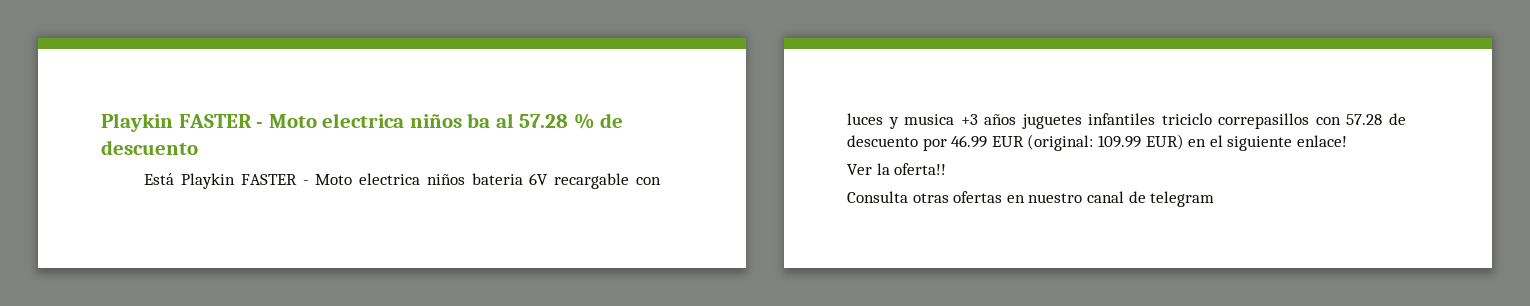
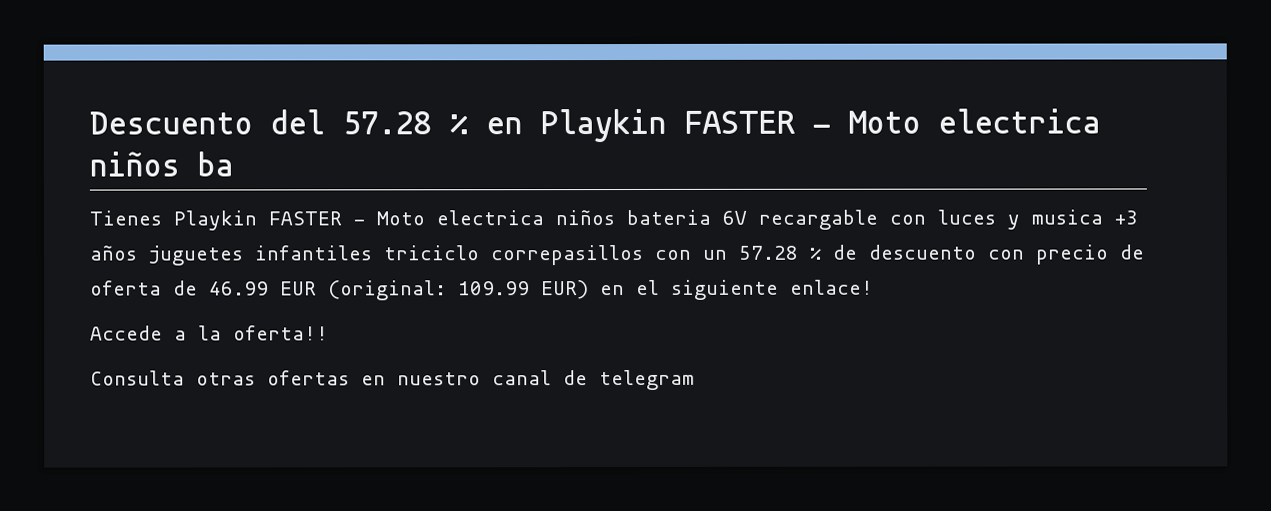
- Playkin FASTER - Moto electrica niños ba al 57.28 % de descuento
- Está Playkin FASTER - Moto electrica niños bateria 6V recargable con luces y musica +3 años juguetes infantiles triciclo correpasillos con 57.28 de descuento por 46.99 EUR (original: 109.99 EUR) en el siguiente enlace!
+ Descuento del 57.28 % en Playkin FASTER - Moto electrica niños ba
+ Tienes Playkin FASTER - Moto electrica niños bateria 6V recargable con luces y musica +3 años juguetes infantiles triciclo correpasillos con un 57.28 % de descuento con precio de oferta de 46.99 EUR (original: 109.99 EUR) en el siguiente enlace!
- Ver la oferta!!
+ Accede a la oferta!!

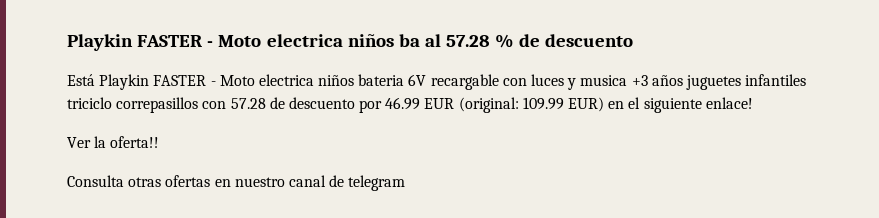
- Descuento del 57.28 % en Playkin FASTER - Moto electrica niños ba
- Tienes Playkin FASTER - Moto electrica niños bateria 6V recargable con luces y musica +3 años juguetes infantiles triciclo correpasillos con un 57.28 % de descuento con precio de oferta de 46.99 EUR (original: 109.99 EUR) en el siguiente enlace!
+ Playkin FASTER - Moto electrica niños ba al 57.28 % de descuento
+ Está Playkin FASTER - Moto electrica niños bateria 6V recargable con luces y musica +3 años juguetes infantiles triciclo correpasillos con 57.28 de descuento por 46.99 EUR (original: 109.99 EUR) en el siguiente enlace!
- Accede a la oferta!!
+ Ver la oferta!!

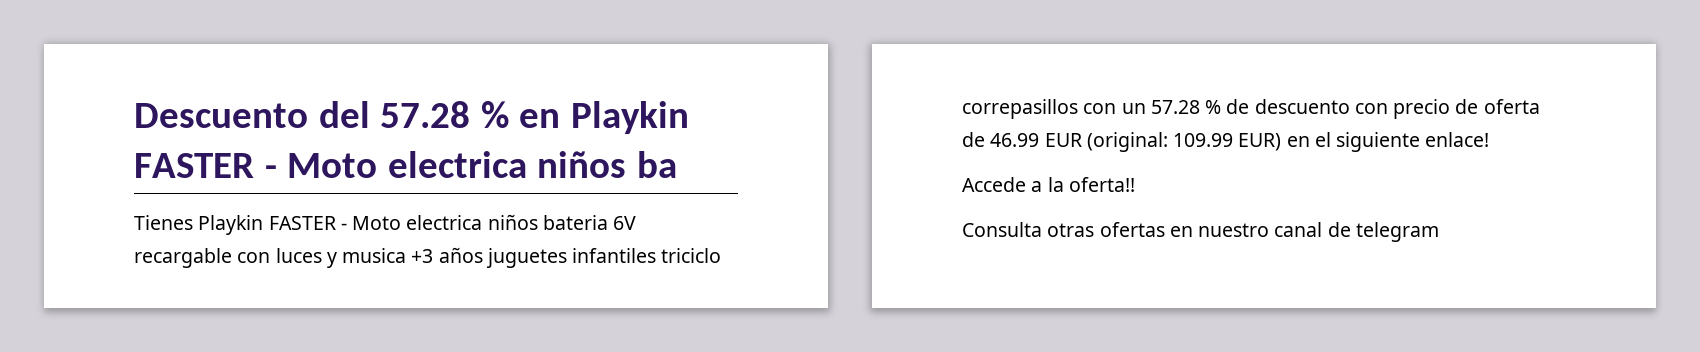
- Playkin FASTER - Moto electrica niños ba al 57.28 % de descuento
- Está Playkin FASTER - Moto electrica niños bateria 6V recargable con luces y musica +3 años juguetes infantiles triciclo correpasillos con 57.28 de descuento por 46.99 EUR (original: 109.99 EUR) en el siguiente enlace!
+ Descuento del 57.28 % en Playkin FASTER - Moto electrica niños ba
+ Tienes Playkin FASTER - Moto electrica niños bateria 6V recargable con luces y musica +3 años juguetes infantiles triciclo correpasillos con un 57.28 % de descuento con precio de oferta de 46.99 EUR (original: 109.99 EUR) en el siguiente enlace!
- Ver la oferta!!
+ Accede a la oferta!!

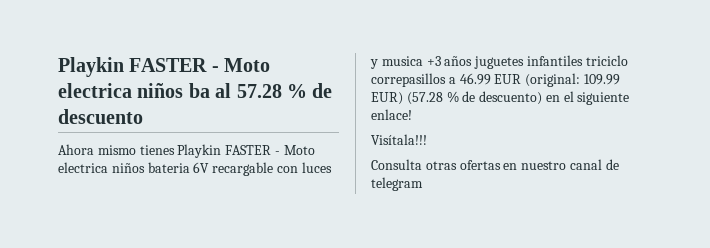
- Descuento del 57.28 % en Playkin FASTER - Moto electrica niños ba
- Tienes Playkin FASTER - Moto electrica niños bateria 6V recargable con luces y musica +3 años juguetes infantiles triciclo correpasillos con un 57.28 % de descuento con precio de oferta de 46.99 EUR (original: 109.99 EUR) en el siguiente enlace!
+ Playkin FASTER - Moto electrica niños ba al 57.28 % de descuento
+ Ahora mismo tienes Playkin FASTER - Moto electrica niños bateria 6V recargable con luces y musica +3 años juguetes infantiles triciclo correpasillos a 46.99 EUR (original: 109.99 EUR) (57.28 % de descuento) en el siguiente enlace!
- Accede a la oferta!!
+ Visítala!!!

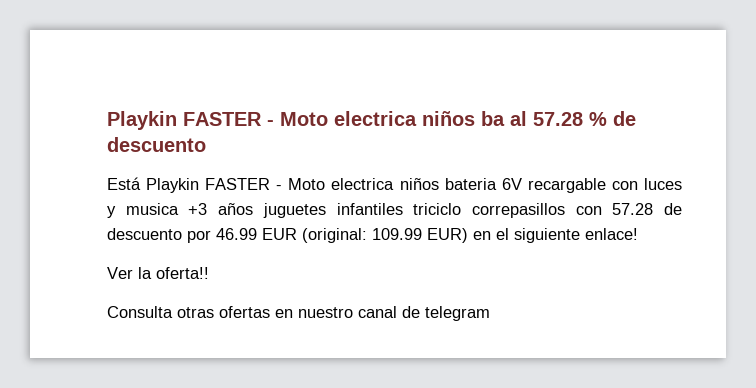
- Ahora mismo tienes Playkin FASTER - Moto electrica niños bateria 6V recargable con luces y musica +3 años juguetes infantiles triciclo correpasillos a 46.99 EUR (original: 109.99 EUR) (57.28 % de descuento) en el siguiente enlace!
+ Está Playkin FASTER - Moto electrica niños bateria 6V recargable con luces y musica +3 años juguetes infantiles triciclo correpasillos con 57.28 de descuento por 46.99 EUR (original: 109.99 EUR) en el siguiente enlace!
- Visítala!!!
+ Ver la oferta!!

